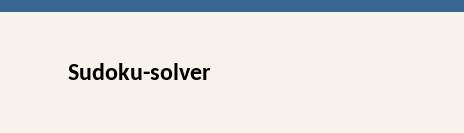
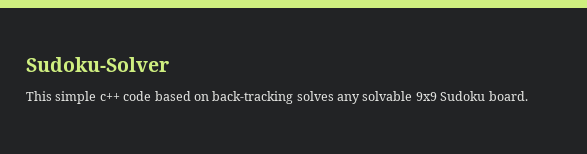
- Sudoku-solver
+ Sudoku-Solver
+ This simple c++ code based on back-tracking solves any solvable 9x9 Sudoku board.

